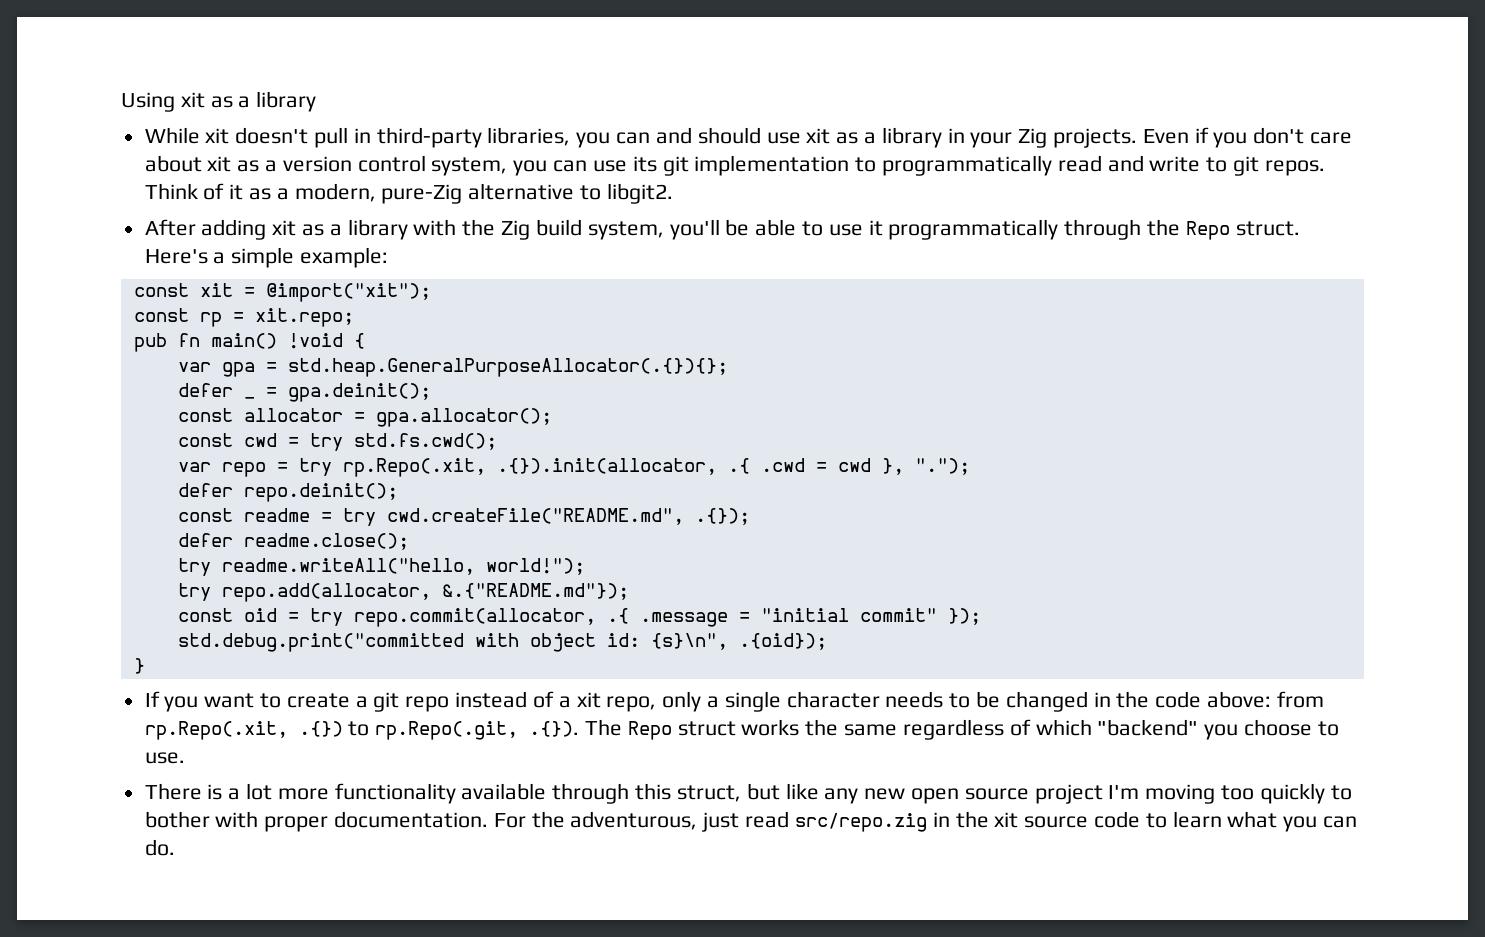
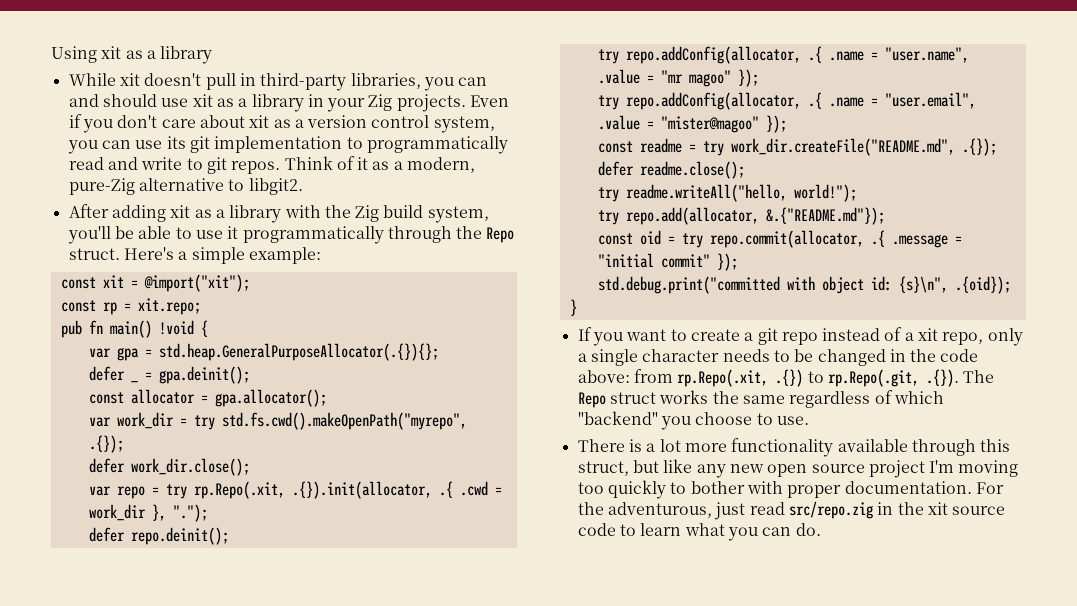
- const cwd = try std.fs.cwd();
+ var work_dir = try std.fs.cwd().makeOpenPath("myrepo", .{});
+ defer work_dir.close();
- var repo = try rp.Repo(.xit, .{}).init(allocator, .{ .cwd = cwd }, ".");
+ var repo = try rp.Repo(.xit, .{}).init(allocator, .{ .cwd = work_dir }, ".");
+ try repo.addConfig(allocator, .{ .name = "user.name", .value = "mr magoo" });
+ try repo.addConfig(allocator, .{ .name = "user.email", .value = "mister@magoo" });
- const readme = try cwd.createFile("README.md", .{});
+ const readme = try work_dir.createFile("README.md", .{});

